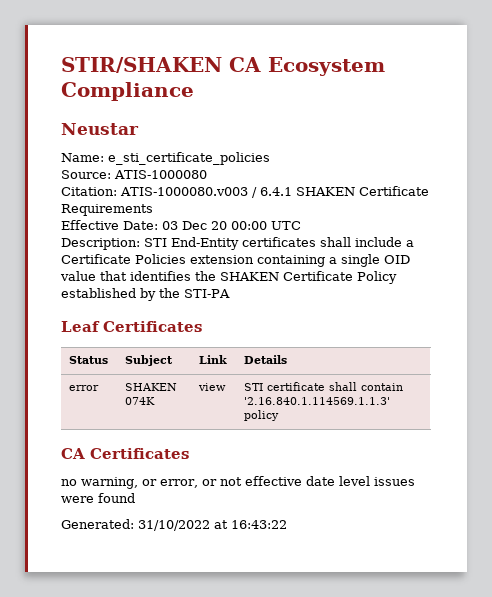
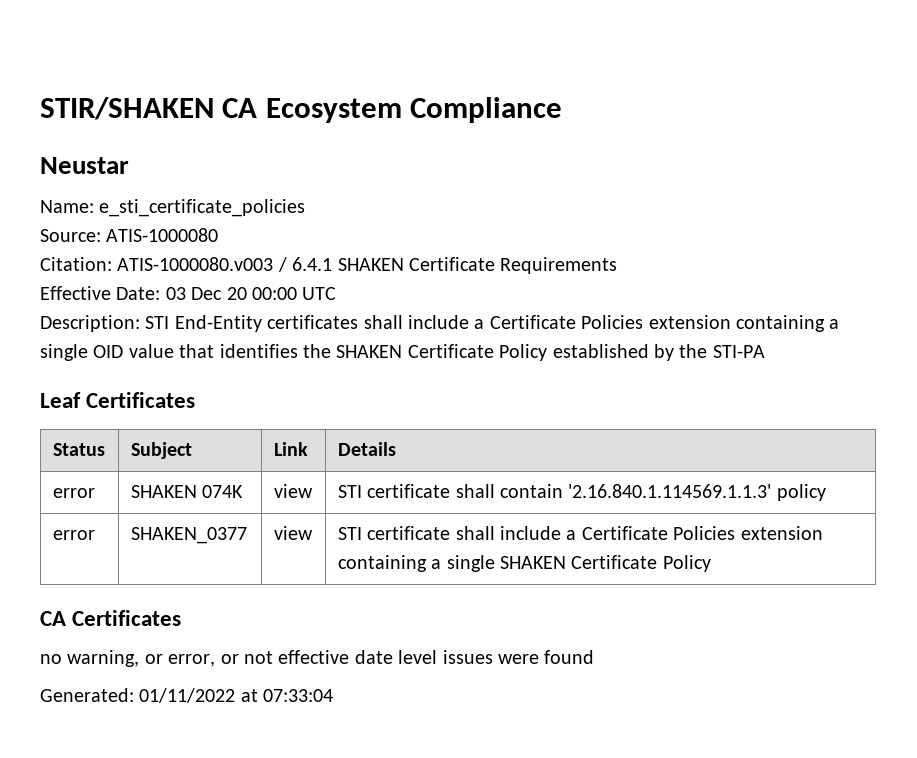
+ error | SHAKEN_0377 | view | STI certificate shall include a Certificate Policies extension containing a single SHAKEN Certificate Policy
- Generated: 31/10/2022 at 16:43:22
+ Generated: 01/11/2022 at 07:33:04

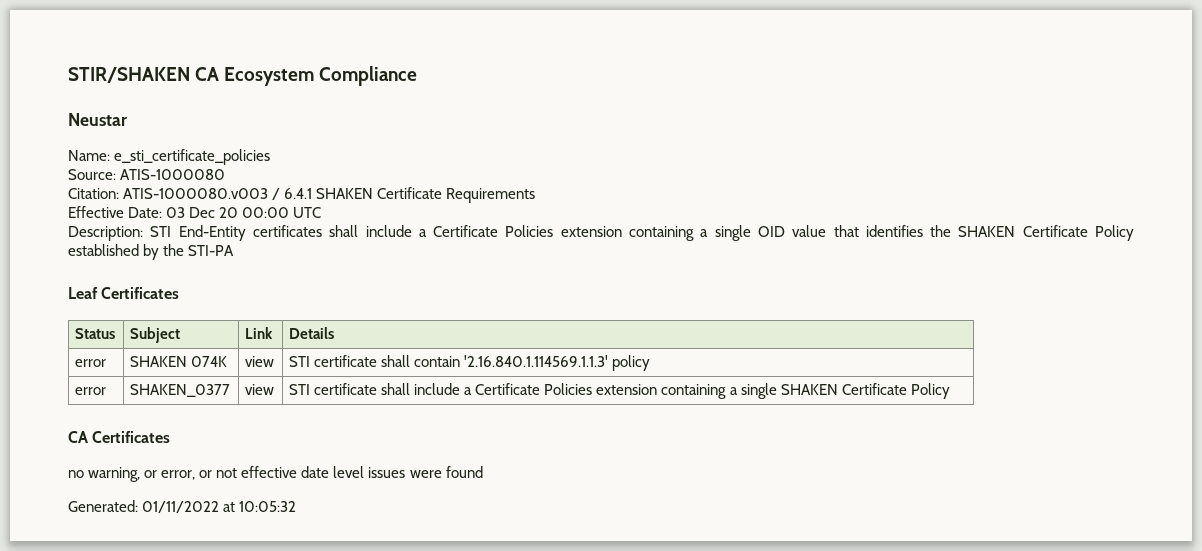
- Generated: 01/11/2022 at 07:33:04
+ Generated: 01/11/2022 at 10:05:32

